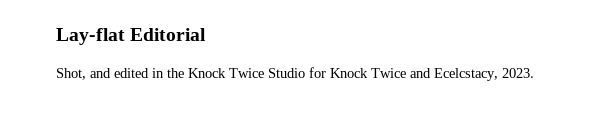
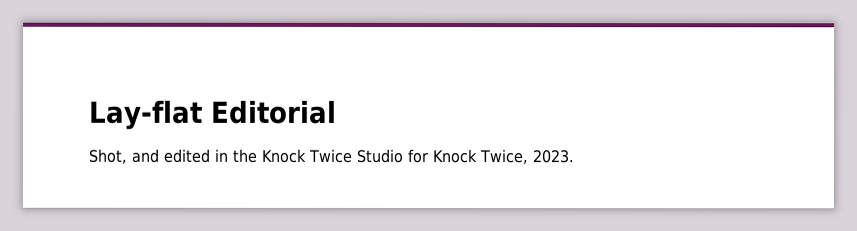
- Shot, and edited in the Knock Twice Studio for Knock Twice and Ecelcstacy, 2023.
+ Shot, and edited in the Knock Twice Studio for Knock Twice, 2023.

